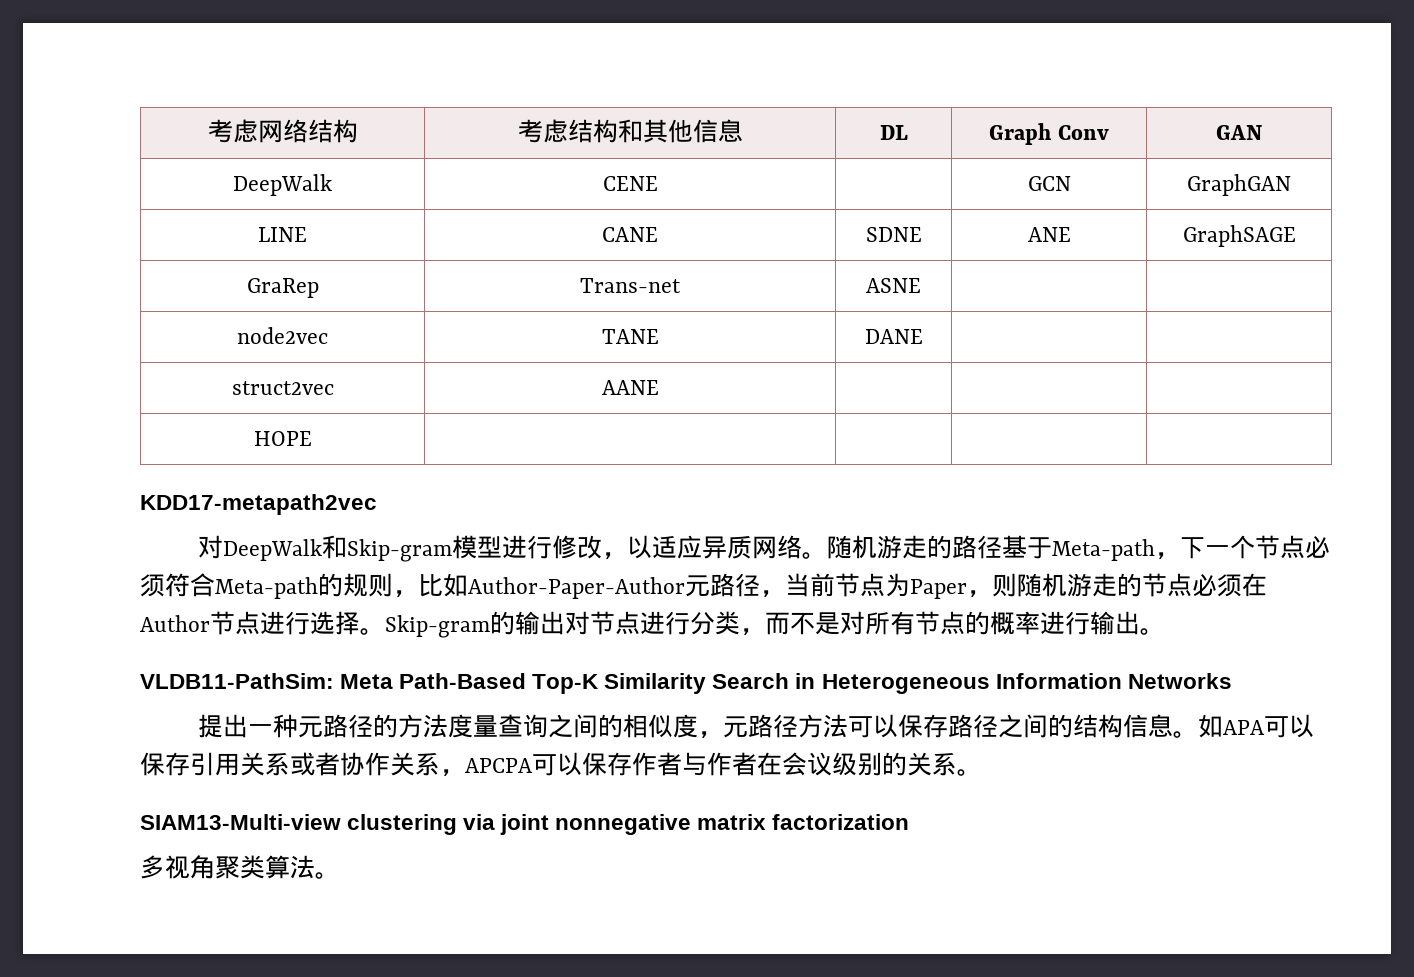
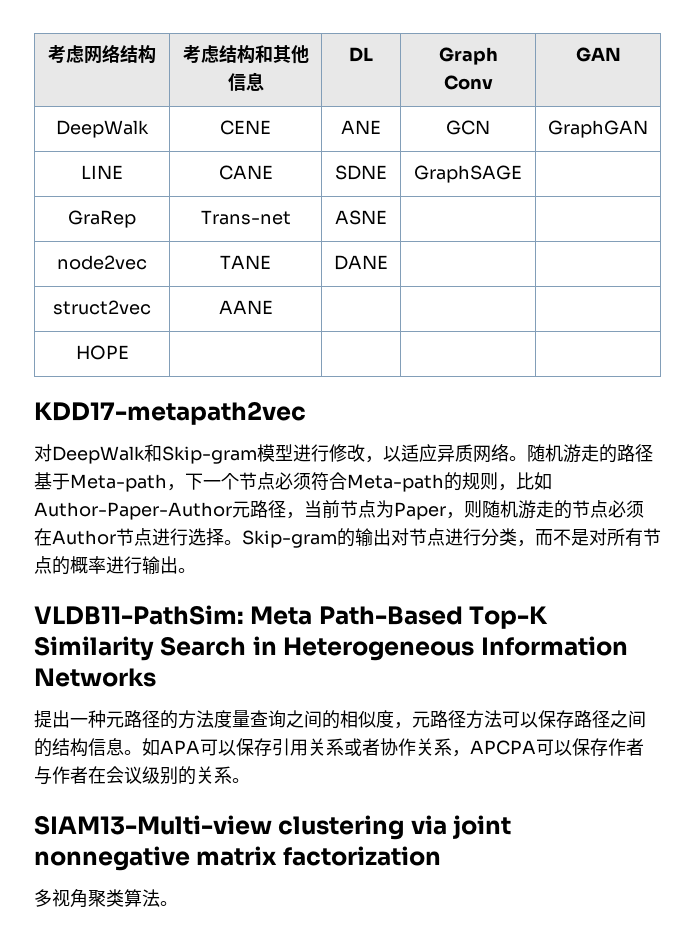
- DeepWalk | CENE | | GCN | GraphGAN
+ DeepWalk | CENE | ANE | GCN | GraphGAN
- LINE | CANE | SDNE | ANE | GraphSAGE
+ LINE | CANE | SDNE | GraphSAGE |

